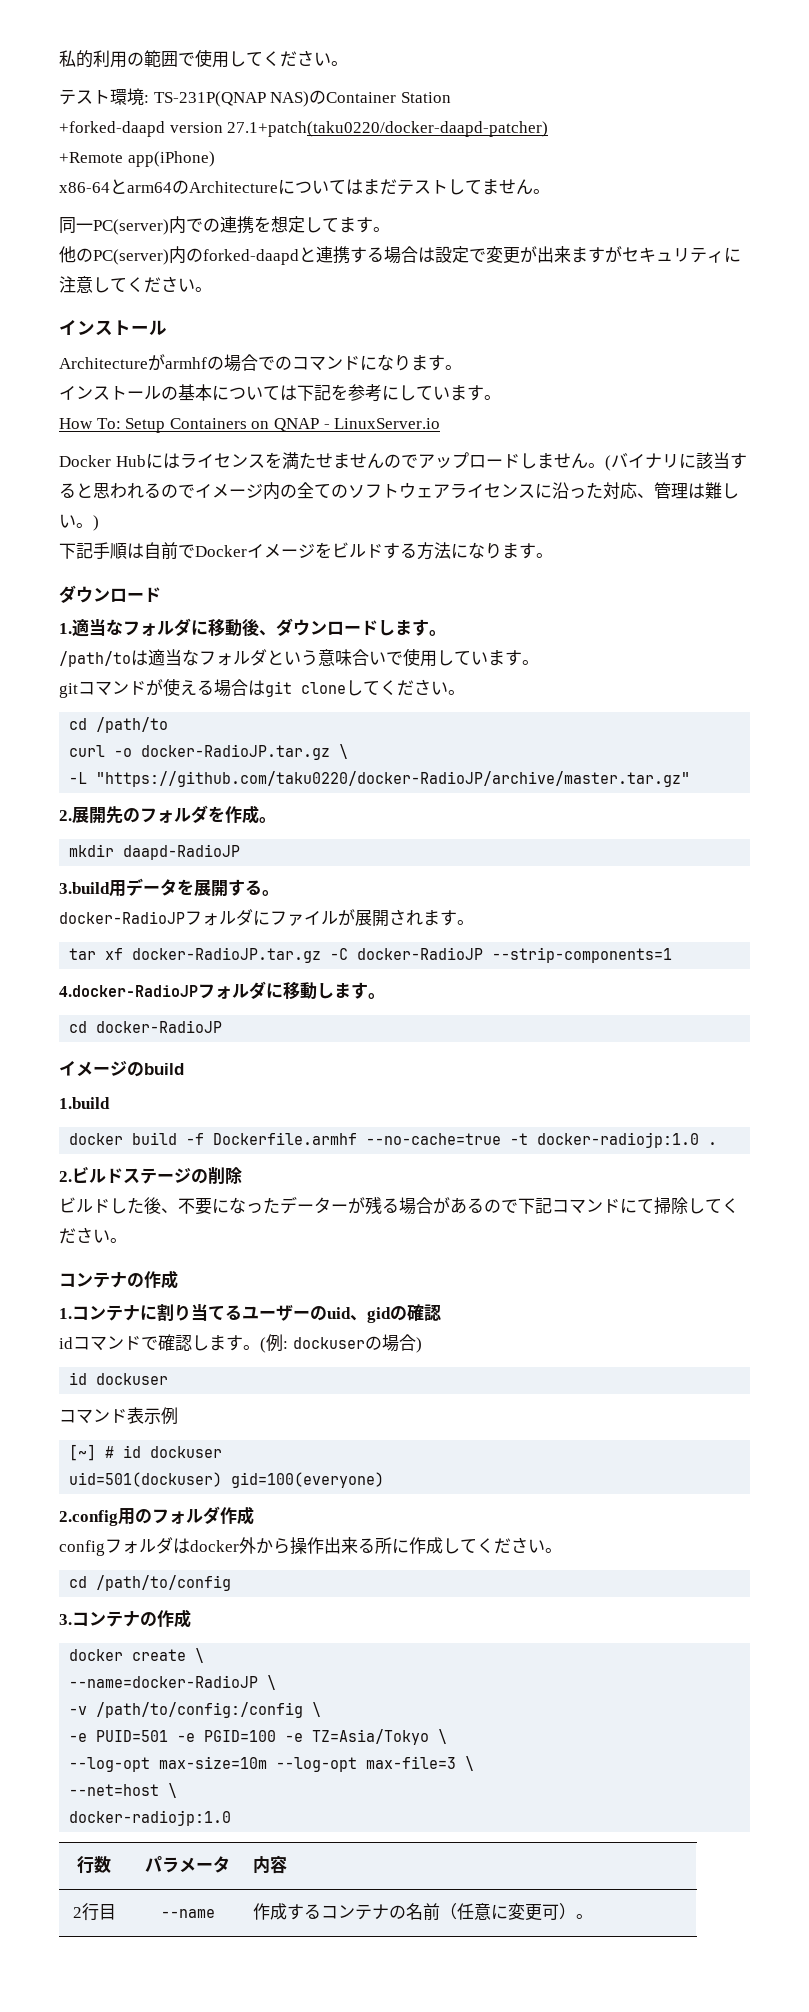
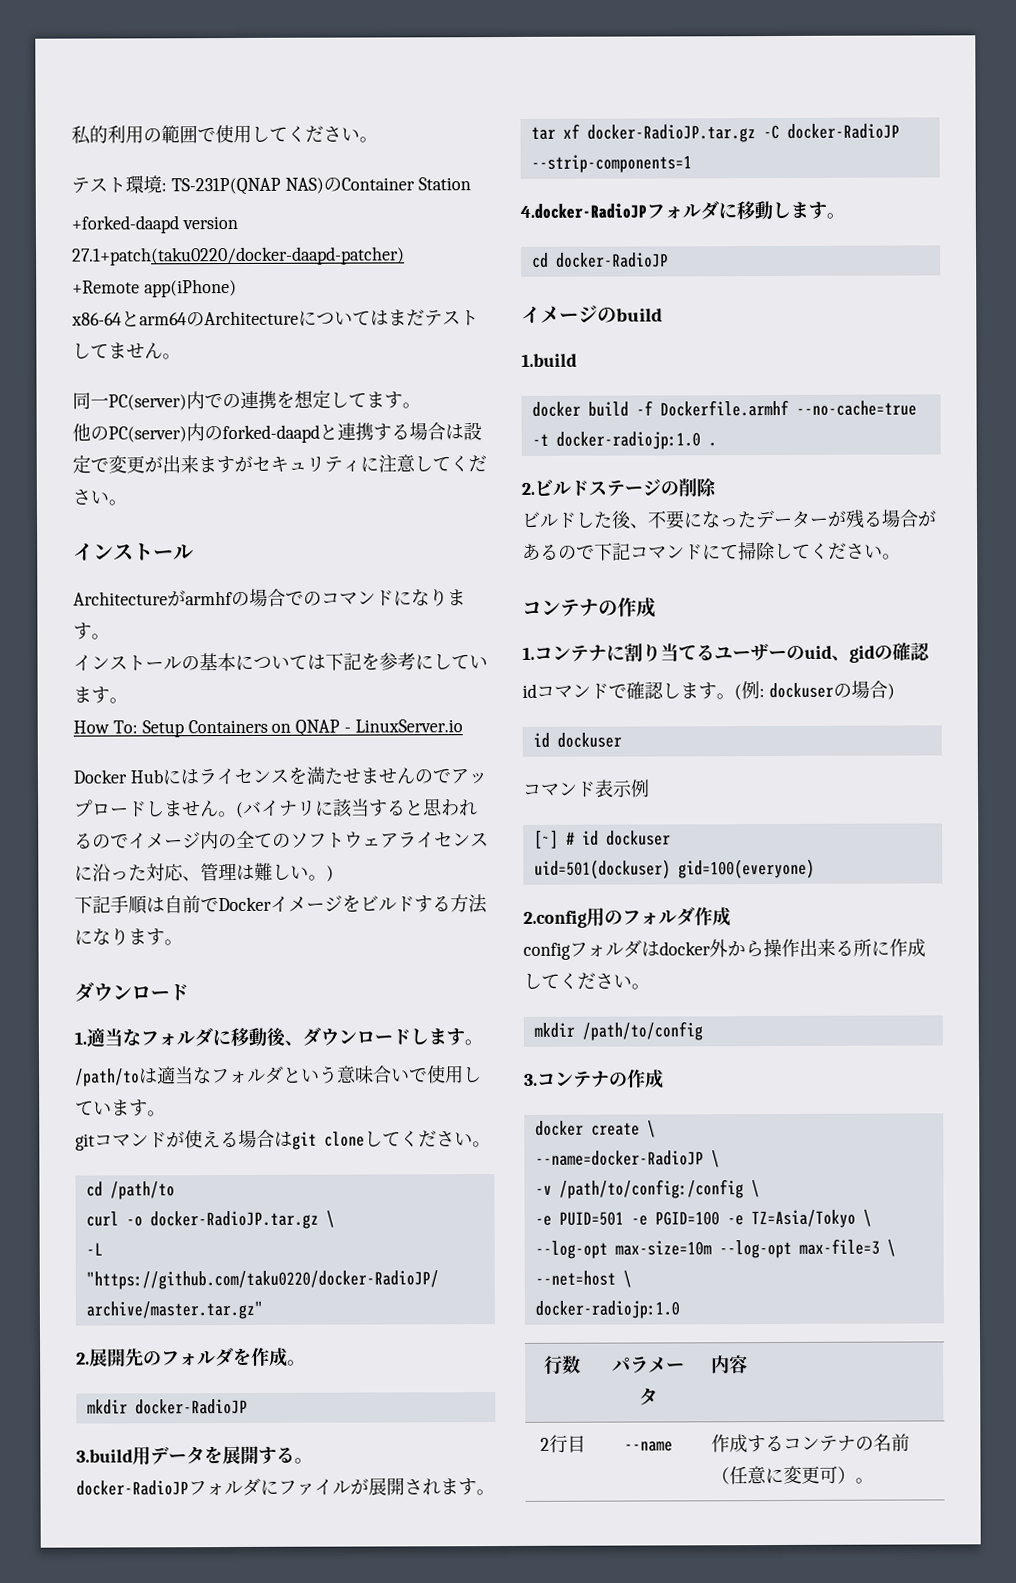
- mkdir daapd-RadioJP
+ mkdir docker-RadioJP
- cd /path/to/config
+ mkdir /path/to/config

